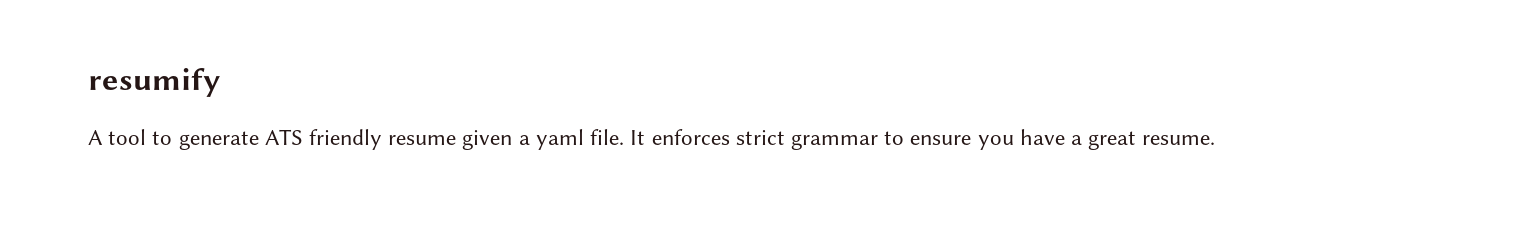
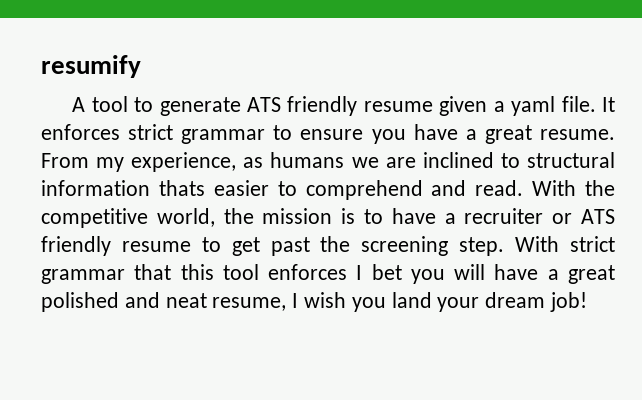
+ From my experience, as humans we are inclined to structural information thats easier to comprehend and read. With the competitive world, the mission is to have a recruiter or ATS friendly resume to get past the screening step. With strict grammar that this tool enforces I bet you will have a great polished and neat resume, I wish you land your dream job!

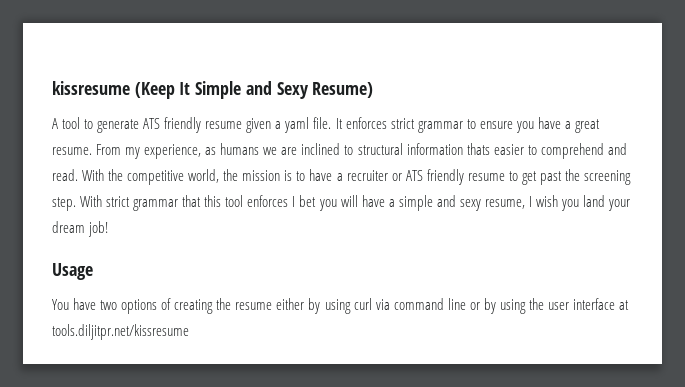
- resumify
+ kissresume (Keep It Simple and Sexy Resume)
- With strict grammar that this tool enforces I bet you will have a great polished and neat resume, I wish you land your dream job!
+ With strict grammar that this tool enforces I bet you will have a simple and sexy resume, I wish you land your dream job!
+ Usage
+ You have two options of creating the resume either by using curl via command line or by using the user interface at tools.diljitpr.net/kissresume

